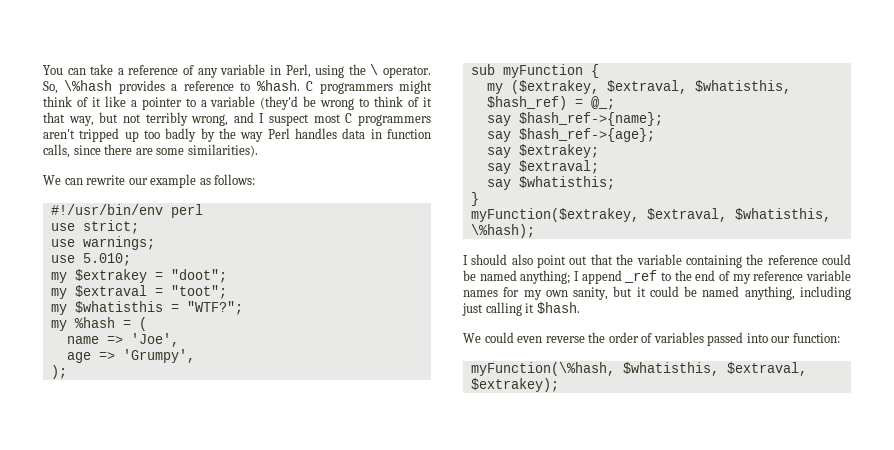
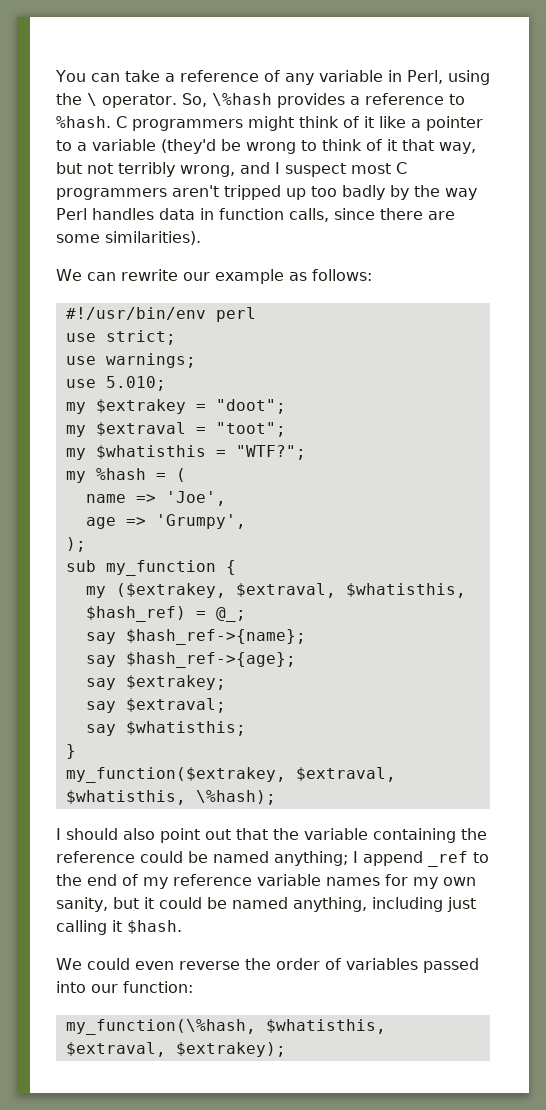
- sub myFunction {
+ sub my_function {
- myFunction($extrakey, $extraval, $whatisthis, \%hash);
+ my_function($extrakey, $extraval, $whatisthis, \%hash);
- myFunction(\%hash, $whatisthis, $extraval, $extrakey);
+ my_function(\%hash, $whatisthis, $extraval, $extrakey);

